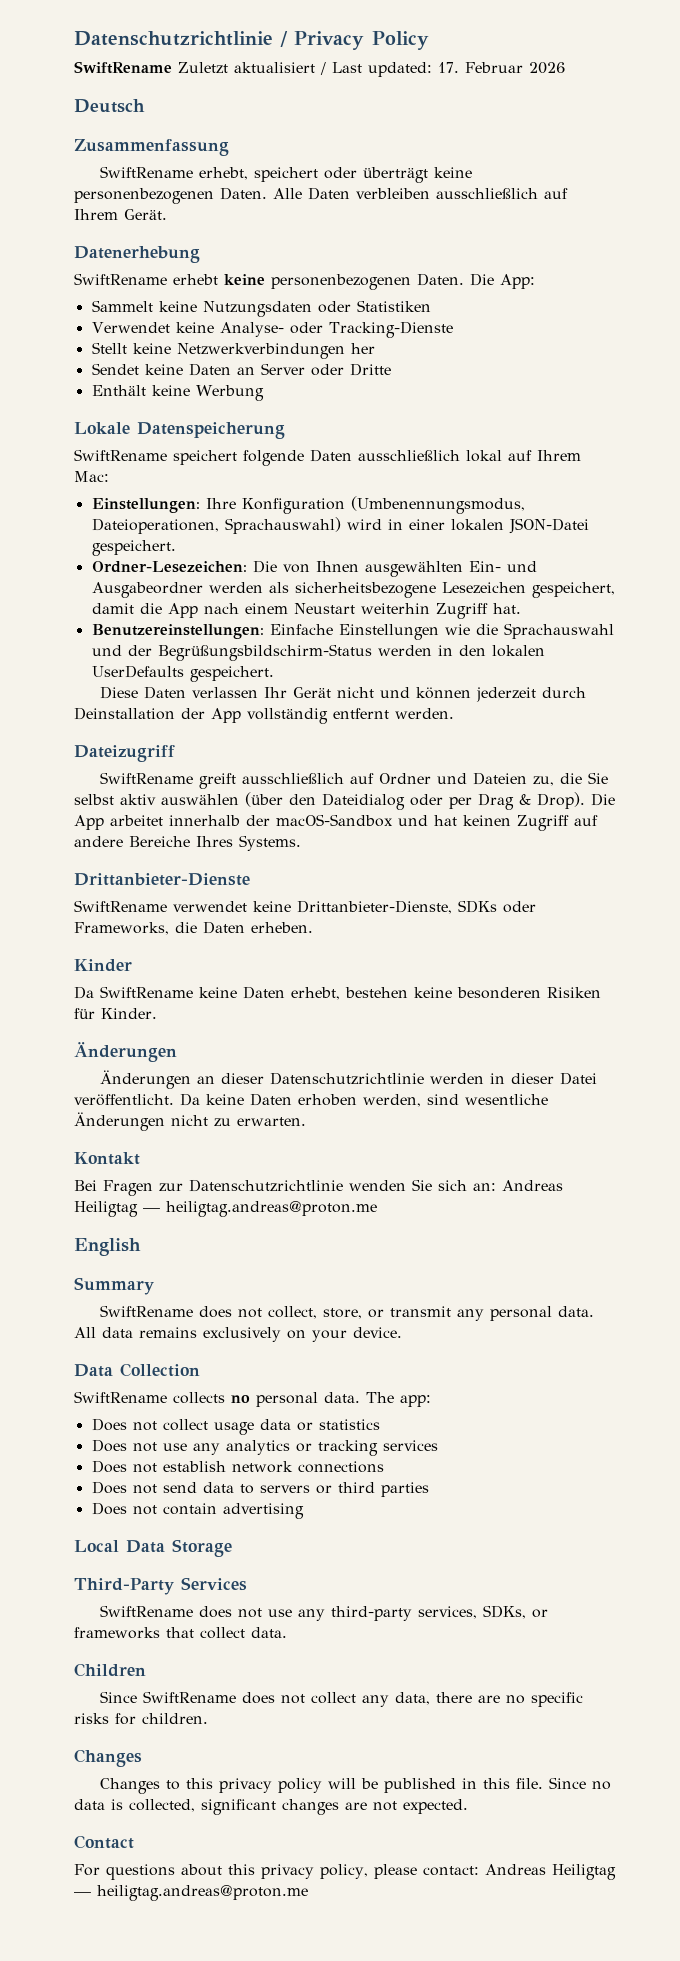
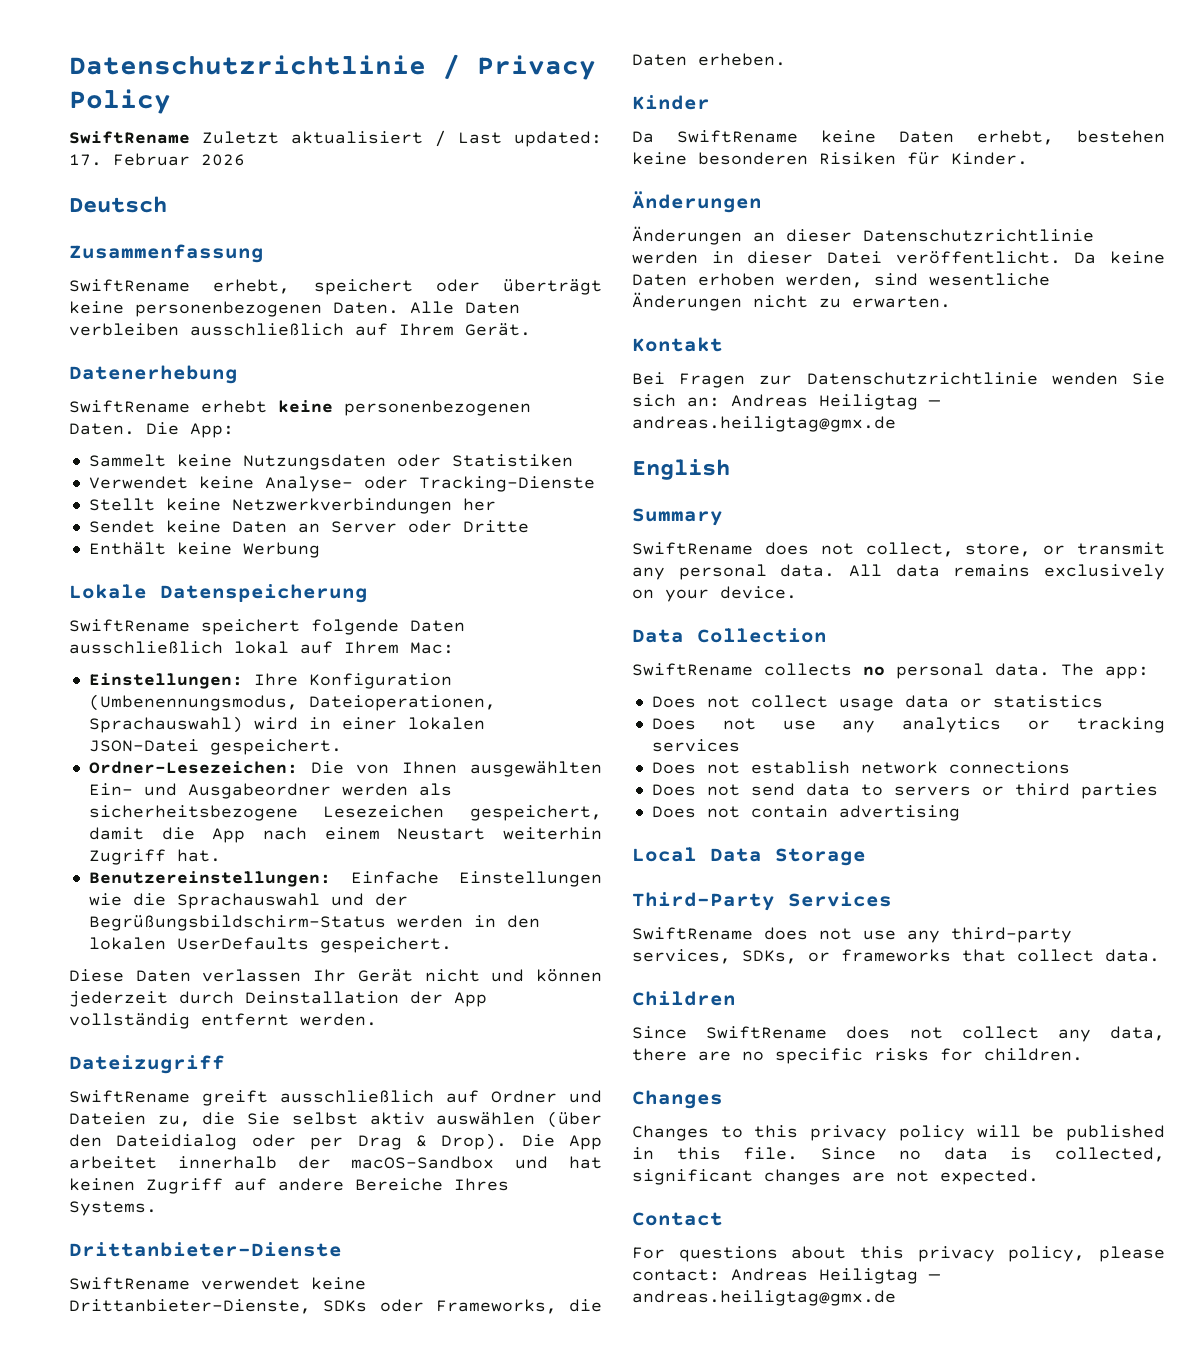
- Bei Fragen zur Datenschutzrichtlinie wenden Sie sich an: Andreas Heiligtag — heiligtag.andreas@proton.me
+ Bei Fragen zur Datenschutzrichtlinie wenden Sie sich an: Andreas Heiligtag — andreas.heiligtag@gmx.de
- For questions about this privacy policy, please contact: Andreas Heiligtag — heiligtag.andreas@proton.me
+ For questions about this privacy policy, please contact: Andreas Heiligtag — andreas.heiligtag@gmx.de

